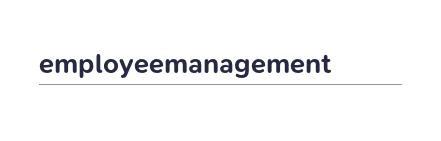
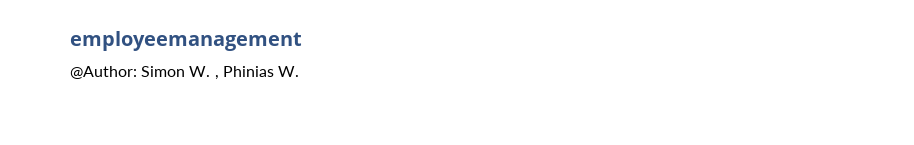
+ @Author: Simon W. , Phinias W.

